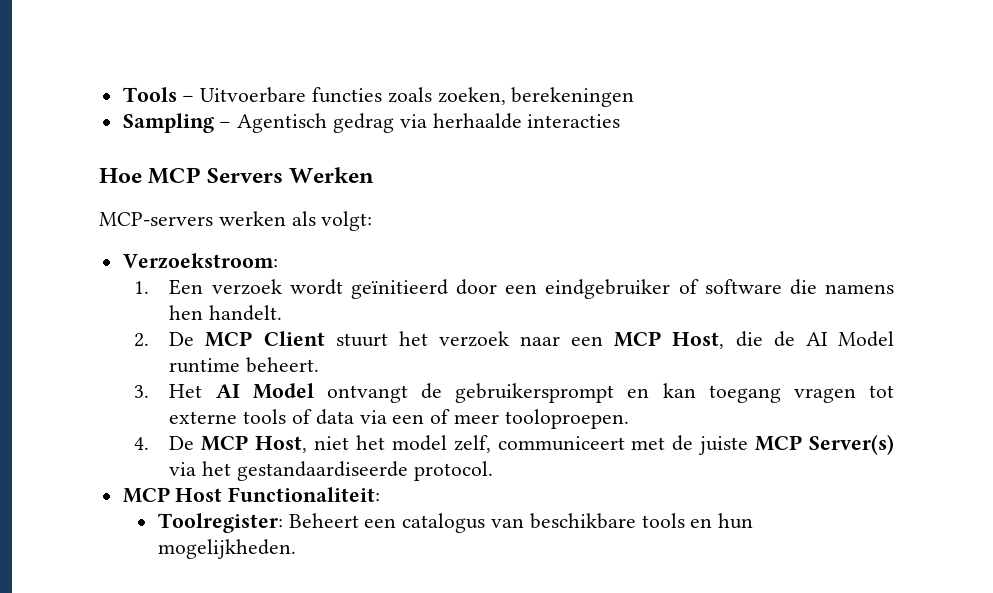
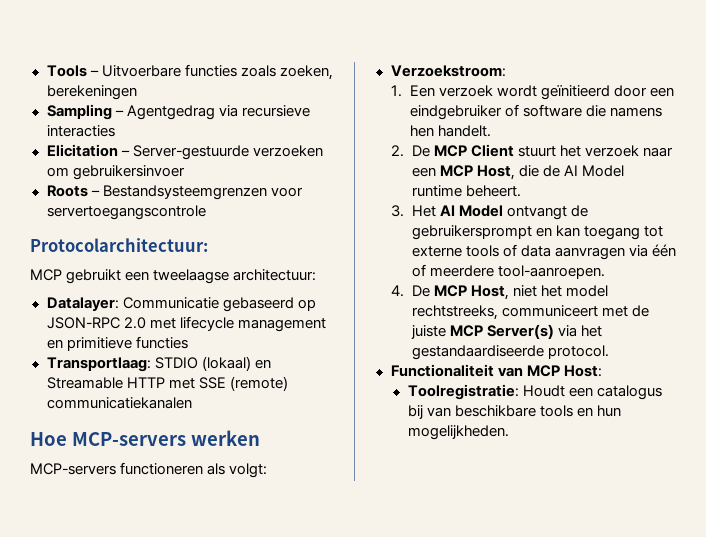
- Sampling – Agentisch gedrag via herhaalde interacties
- Hoe MCP Servers Werken
- MCP-servers werken als volgt:
+ Sampling – Agentgedrag via recursieve interacties
+ Elicitation – Server-gestuurde verzoeken om gebruikersinvoer
+ Roots – Bestandsysteemgrenzen voor servertoegangscontrole
+ Protocolarchitectuur:
+ MCP gebruikt een tweelaagse architectuur:
+ Datalayer: Communicatie gebaseerd op JSON-RPC 2.0 met lifecycle management en primitieve functies
+ Transportlaag: STDIO (lokaal) en Streamable HTTP met SSE (remote) communicatiekanalen
+ Hoe MCP-servers werken
+ MCP-servers functioneren als volgt:
- 3. Het AI Model ontvangt de gebruikersprompt en kan toegang vragen tot externe tools of data via een of meer tooloproepen.
+ 3. Het AI Model ontvangt de gebruikersprompt en kan toegang tot externe tools of data aanvragen via één of meerdere tool-aanroepen.
- 4. De MCP Host, niet het model zelf, communiceert met de juiste MCP Server(s) via het gestandaardiseerde protocol.
+ 4. De MCP Host, niet het model rechtstreeks, communiceert met de juiste MCP Server(s) via het gestandaardiseerde protocol.
- MCP Host Functionaliteit:
- Toolregister: Beheert een catalogus van beschikbare tools en hun mogelijkheden.
+ Functionaliteit van MCP Host:
+ Toolregistratie: Houdt een catalogus bij van beschikbare tools en hun mogelijkheden.

